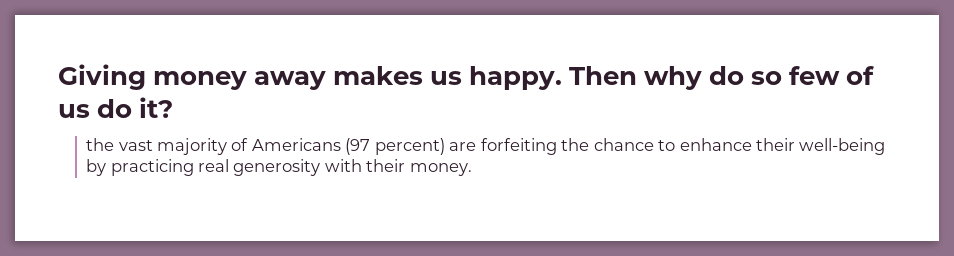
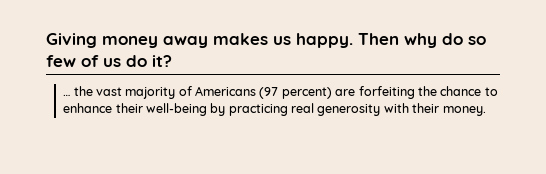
- the vast majority of Americans (97 percent) are forfeiting the chance to enhance their well-being by practicing real generosity with their money.
+ … the vast majority of Americans (97 percent) are forfeiting the chance to enhance their well-being by practicing real generosity with their money.

